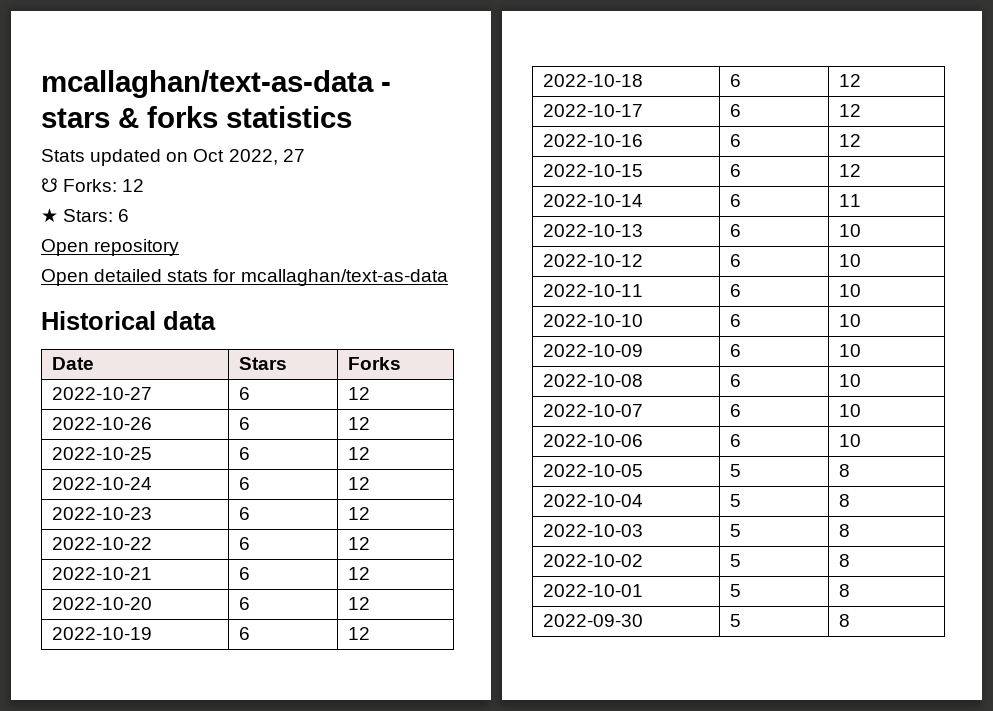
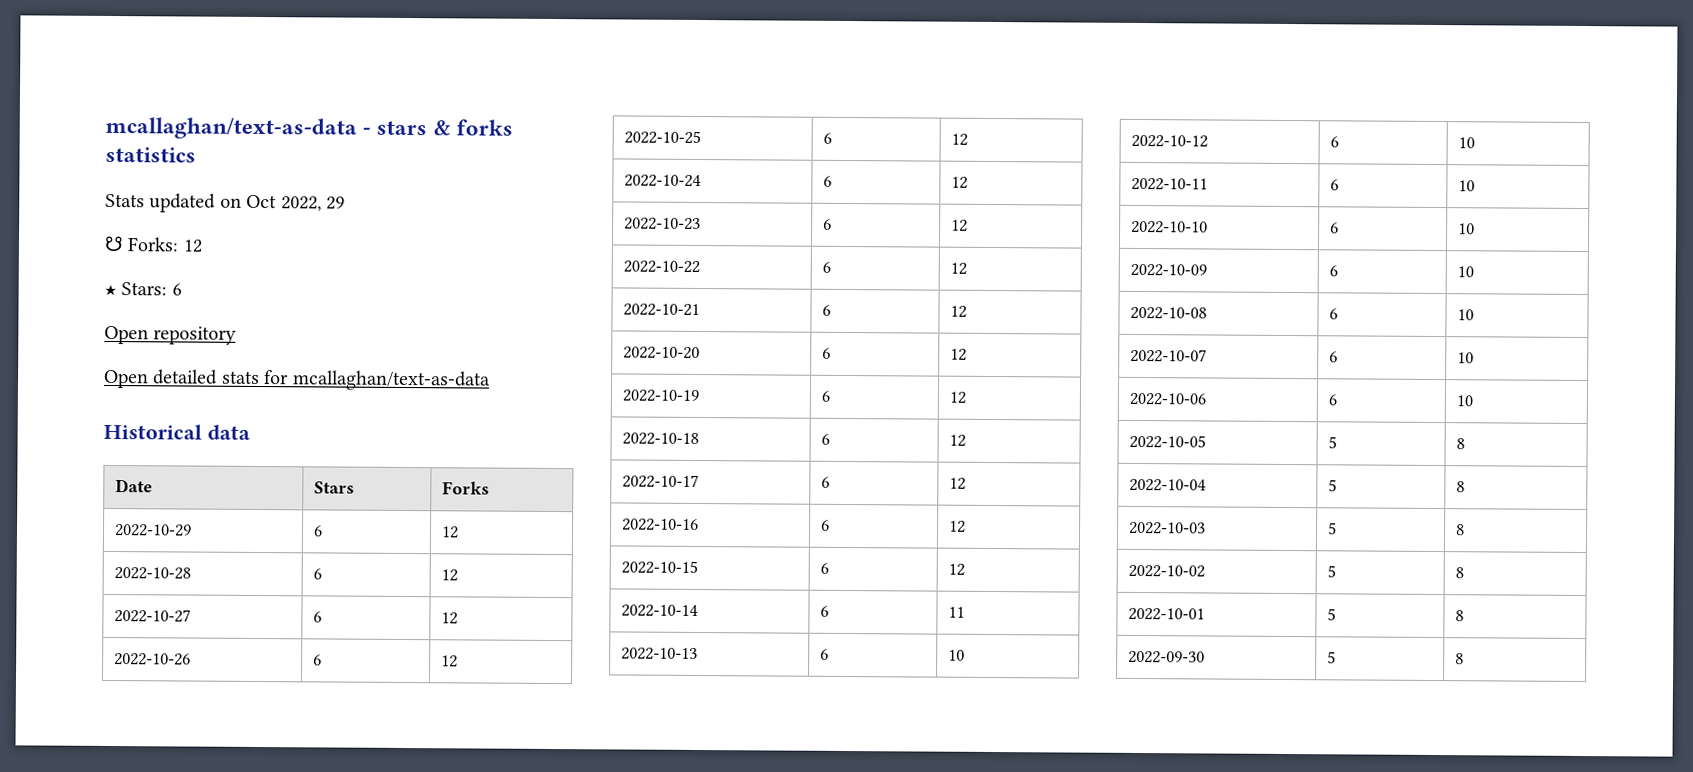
- Stats updated on Oct 2022, 27
+ Stats updated on Oct 2022, 29
+ 2022-10-29 | 6 | 12
+ 2022-10-28 | 6 | 12

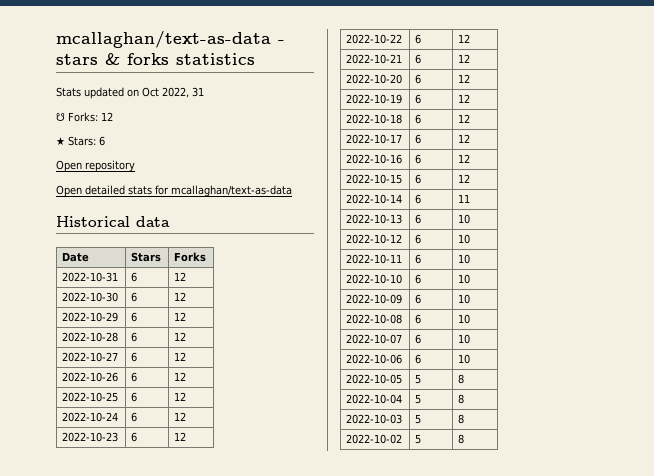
- Stats updated on Oct 2022, 29
+ Stats updated on Oct 2022, 31
+ 2022-10-31 | 6 | 12
+ 2022-10-30 | 6 | 12
- 2022-10-01 | 5 | 8
- 2022-09-30 | 5 | 8

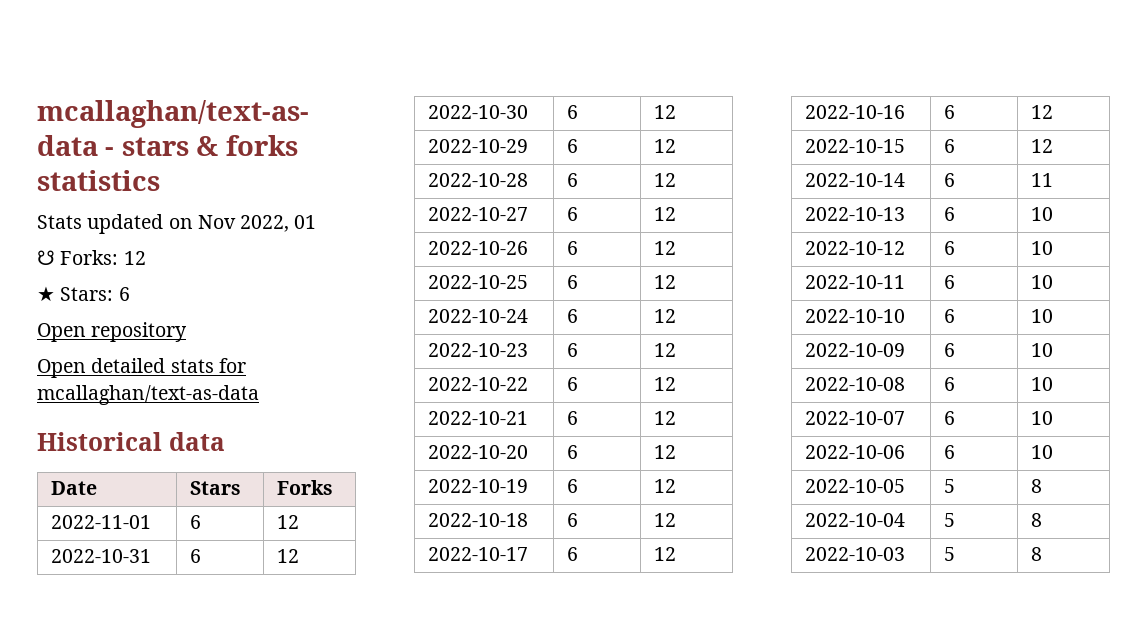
- Stats updated on Oct 2022, 31
+ Stats updated on Nov 2022, 01
+ 2022-11-01 | 6 | 12
- 2022-10-02 | 5 | 8

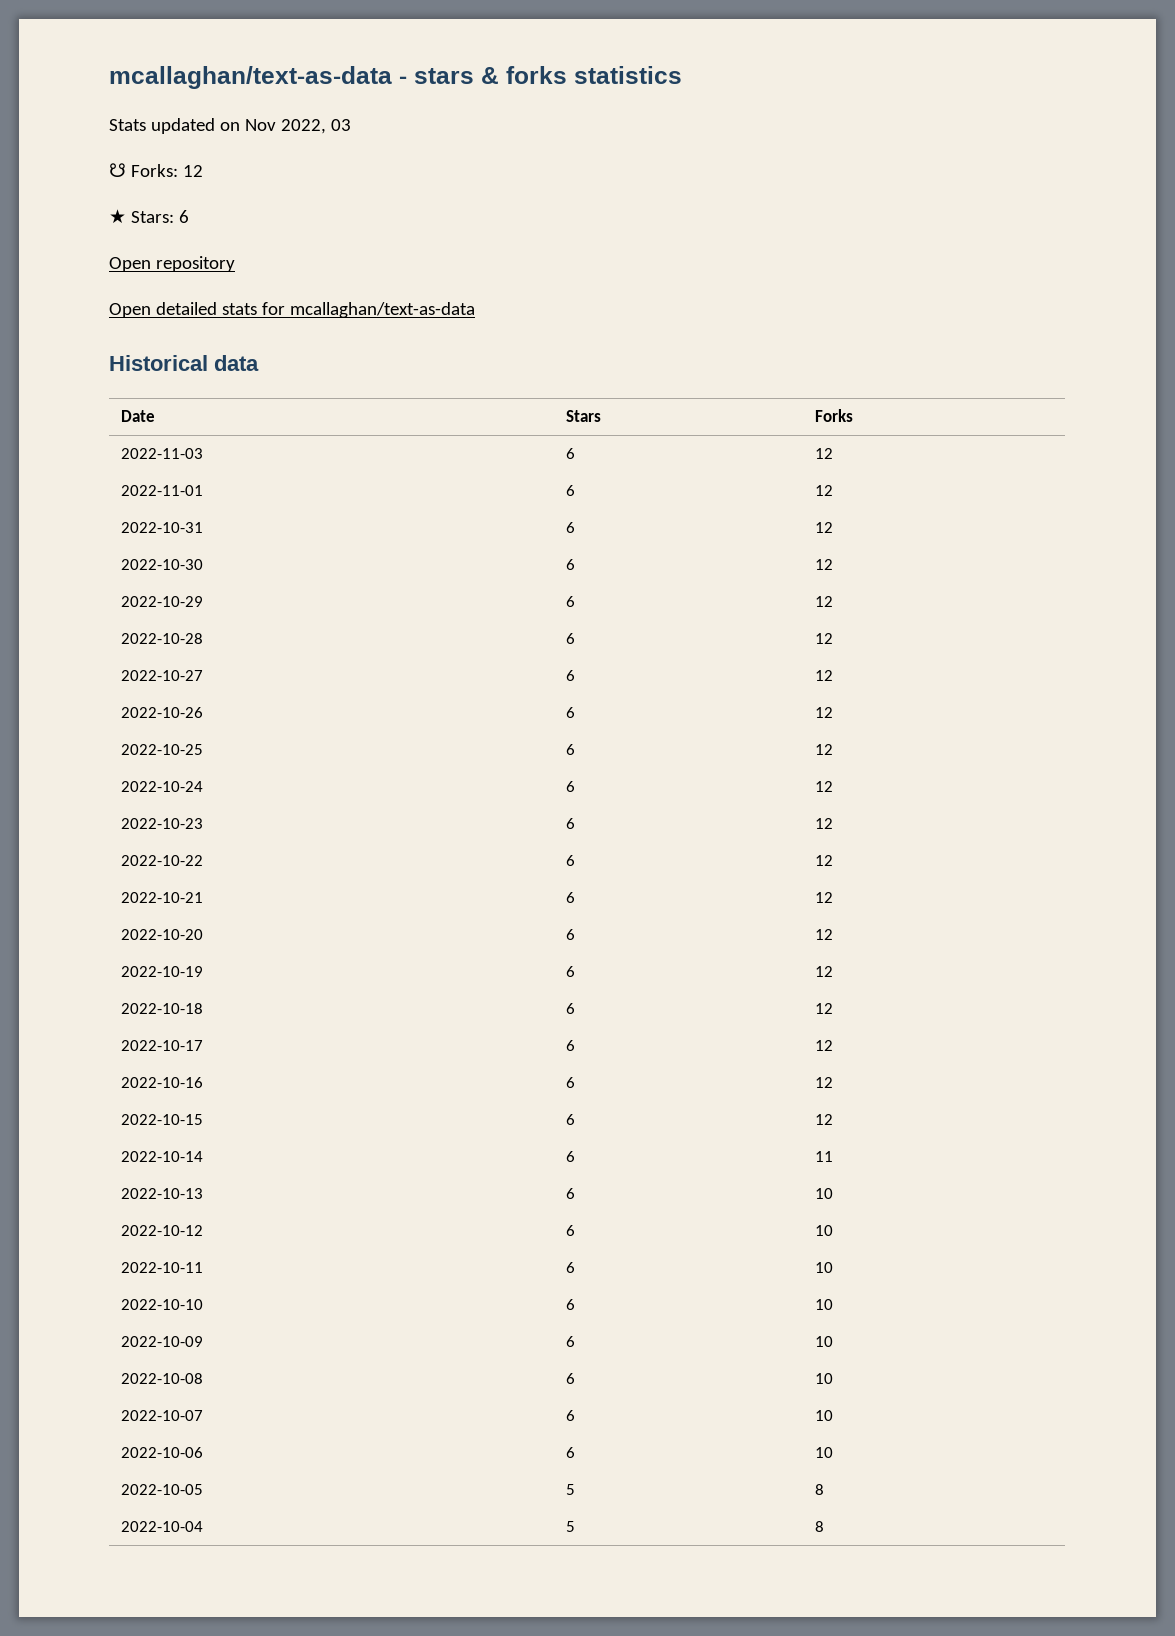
- Stats updated on Nov 2022, 01
+ Stats updated on Nov 2022, 03
+ 2022-11-03 | 6 | 12
- 2022-10-03 | 5 | 8

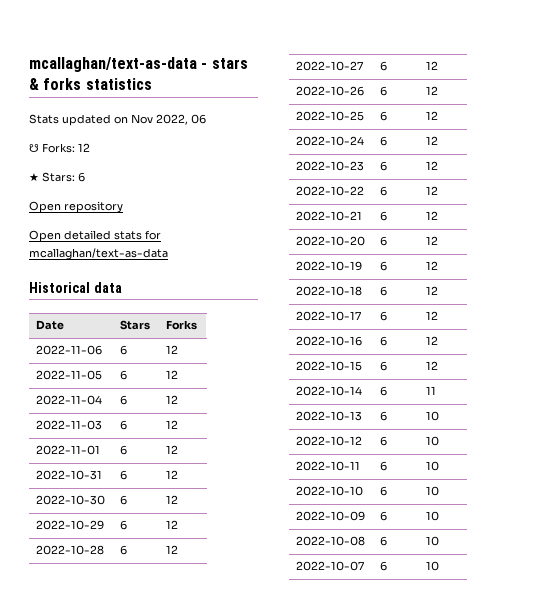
- Stats updated on Nov 2022, 03
+ Stats updated on Nov 2022, 06
+ 2022-11-06 | 6 | 12
+ 2022-11-05 | 6 | 12
+ 2022-11-04 | 6 | 12
- 2022-10-06 | 6 | 10
- 2022-10-05 | 5 | 8
- 2022-10-04 | 5 | 8

